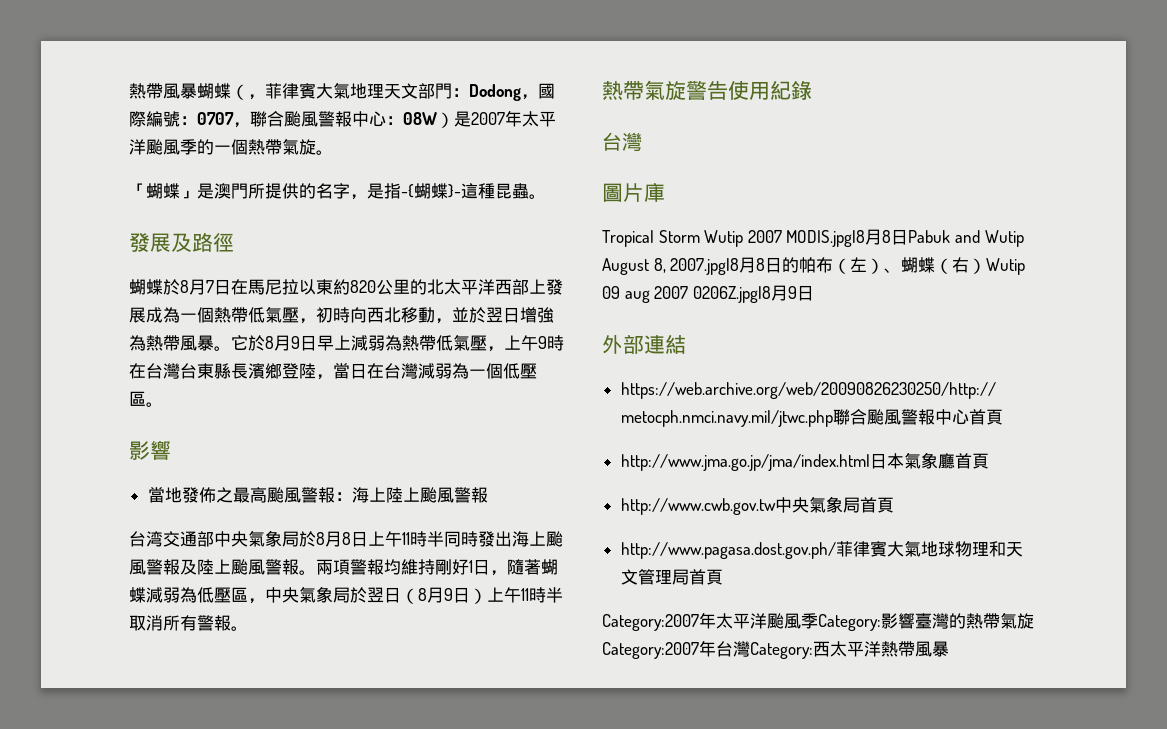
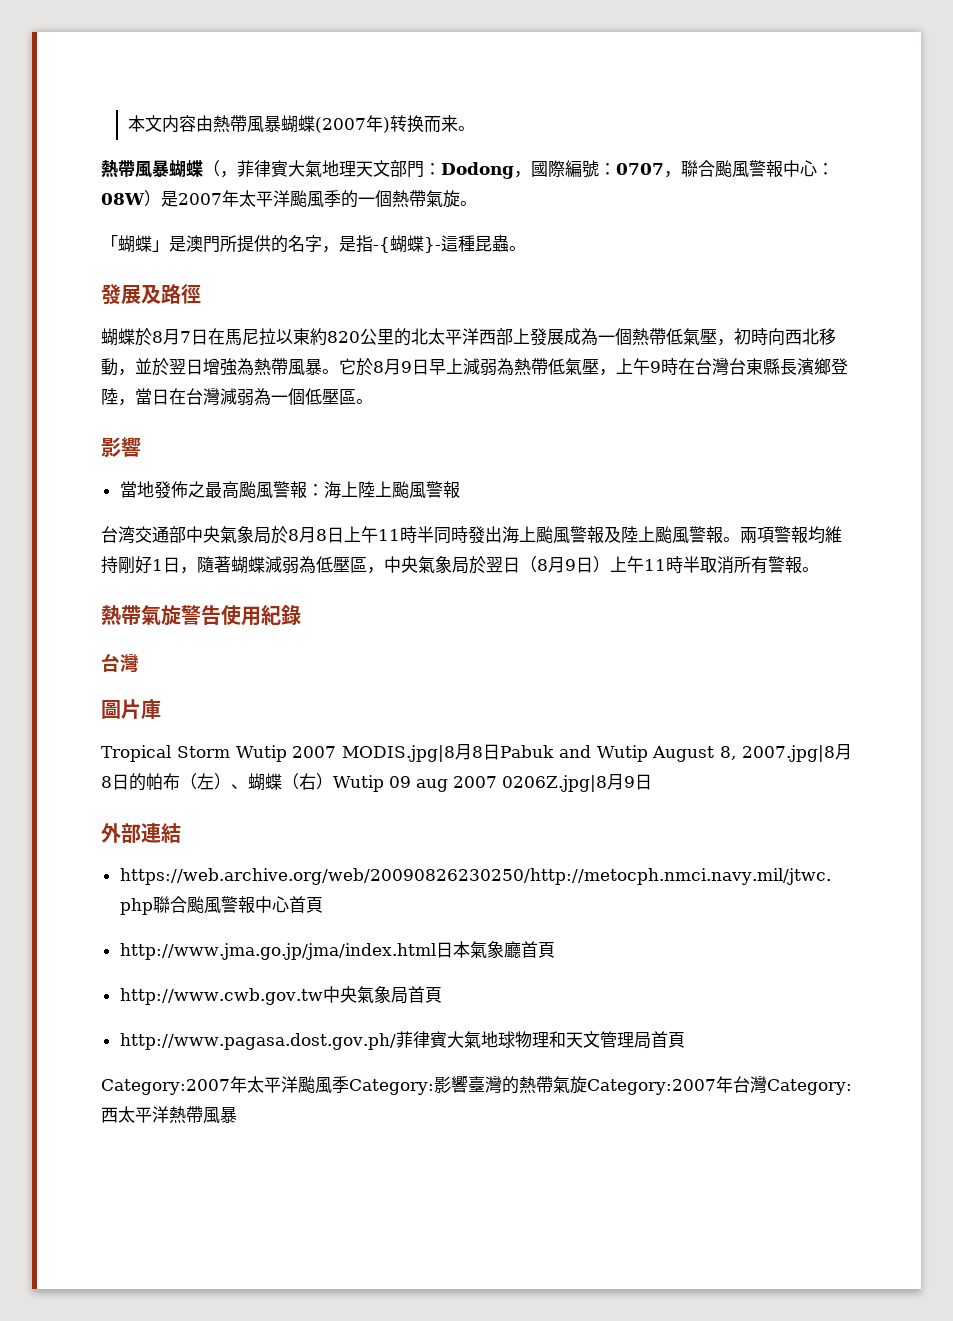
+ 本文内容由熱帶風暴蝴蝶(2007年)转换而来。

